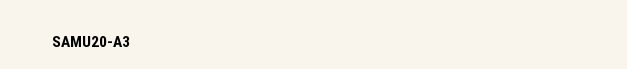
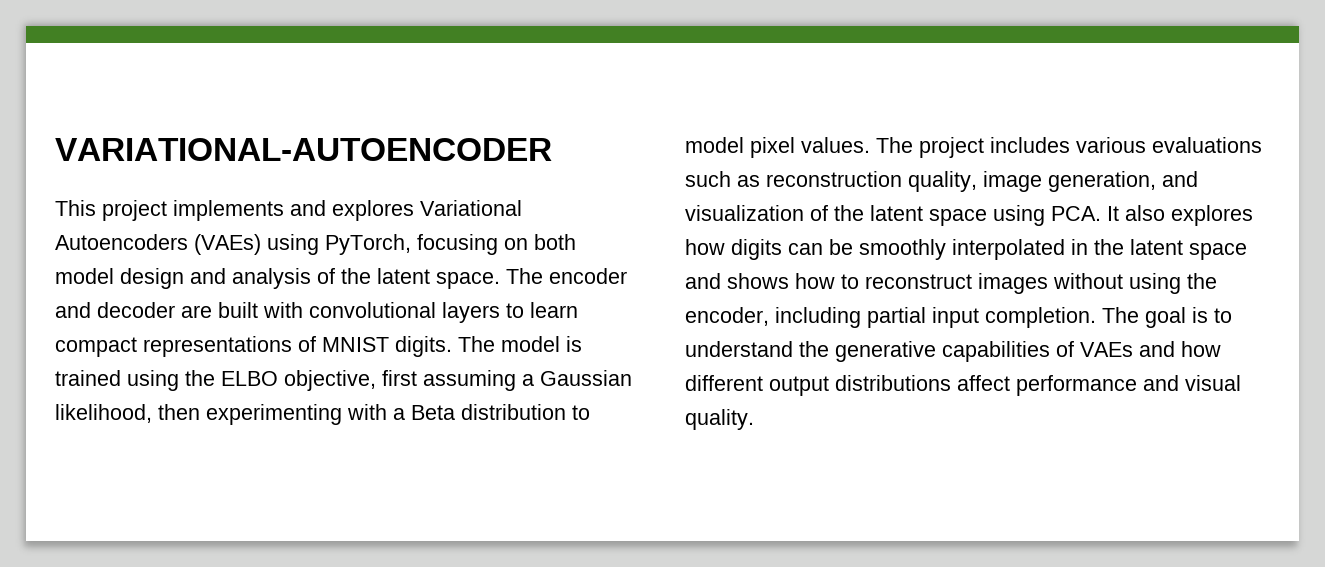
- SAMU20-A3
+ VARIATIONAL-AUTOENCODER
+ This project implements and explores Variational Autoencoders (VAEs) using PyTorch, focusing on both model design and analysis of the latent space. The encoder and decoder are built with convolutional layers to learn compact representations of MNIST digits. The model is trained using the ELBO objective, first assuming a Gaussian likelihood, then experimenting with a Beta distribution to model pixel values. The project includes various evaluations such as reconstruction quality, image generation, and visualization of the latent space using PCA. It also explores how digits can be smoothly interpolated in the latent space and shows how to reconstruct images without using the encoder, including partial input completion. The goal is to understand the generative capabilities of VAEs and how different output distributions affect performance and visual quality.

